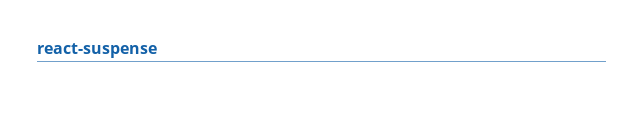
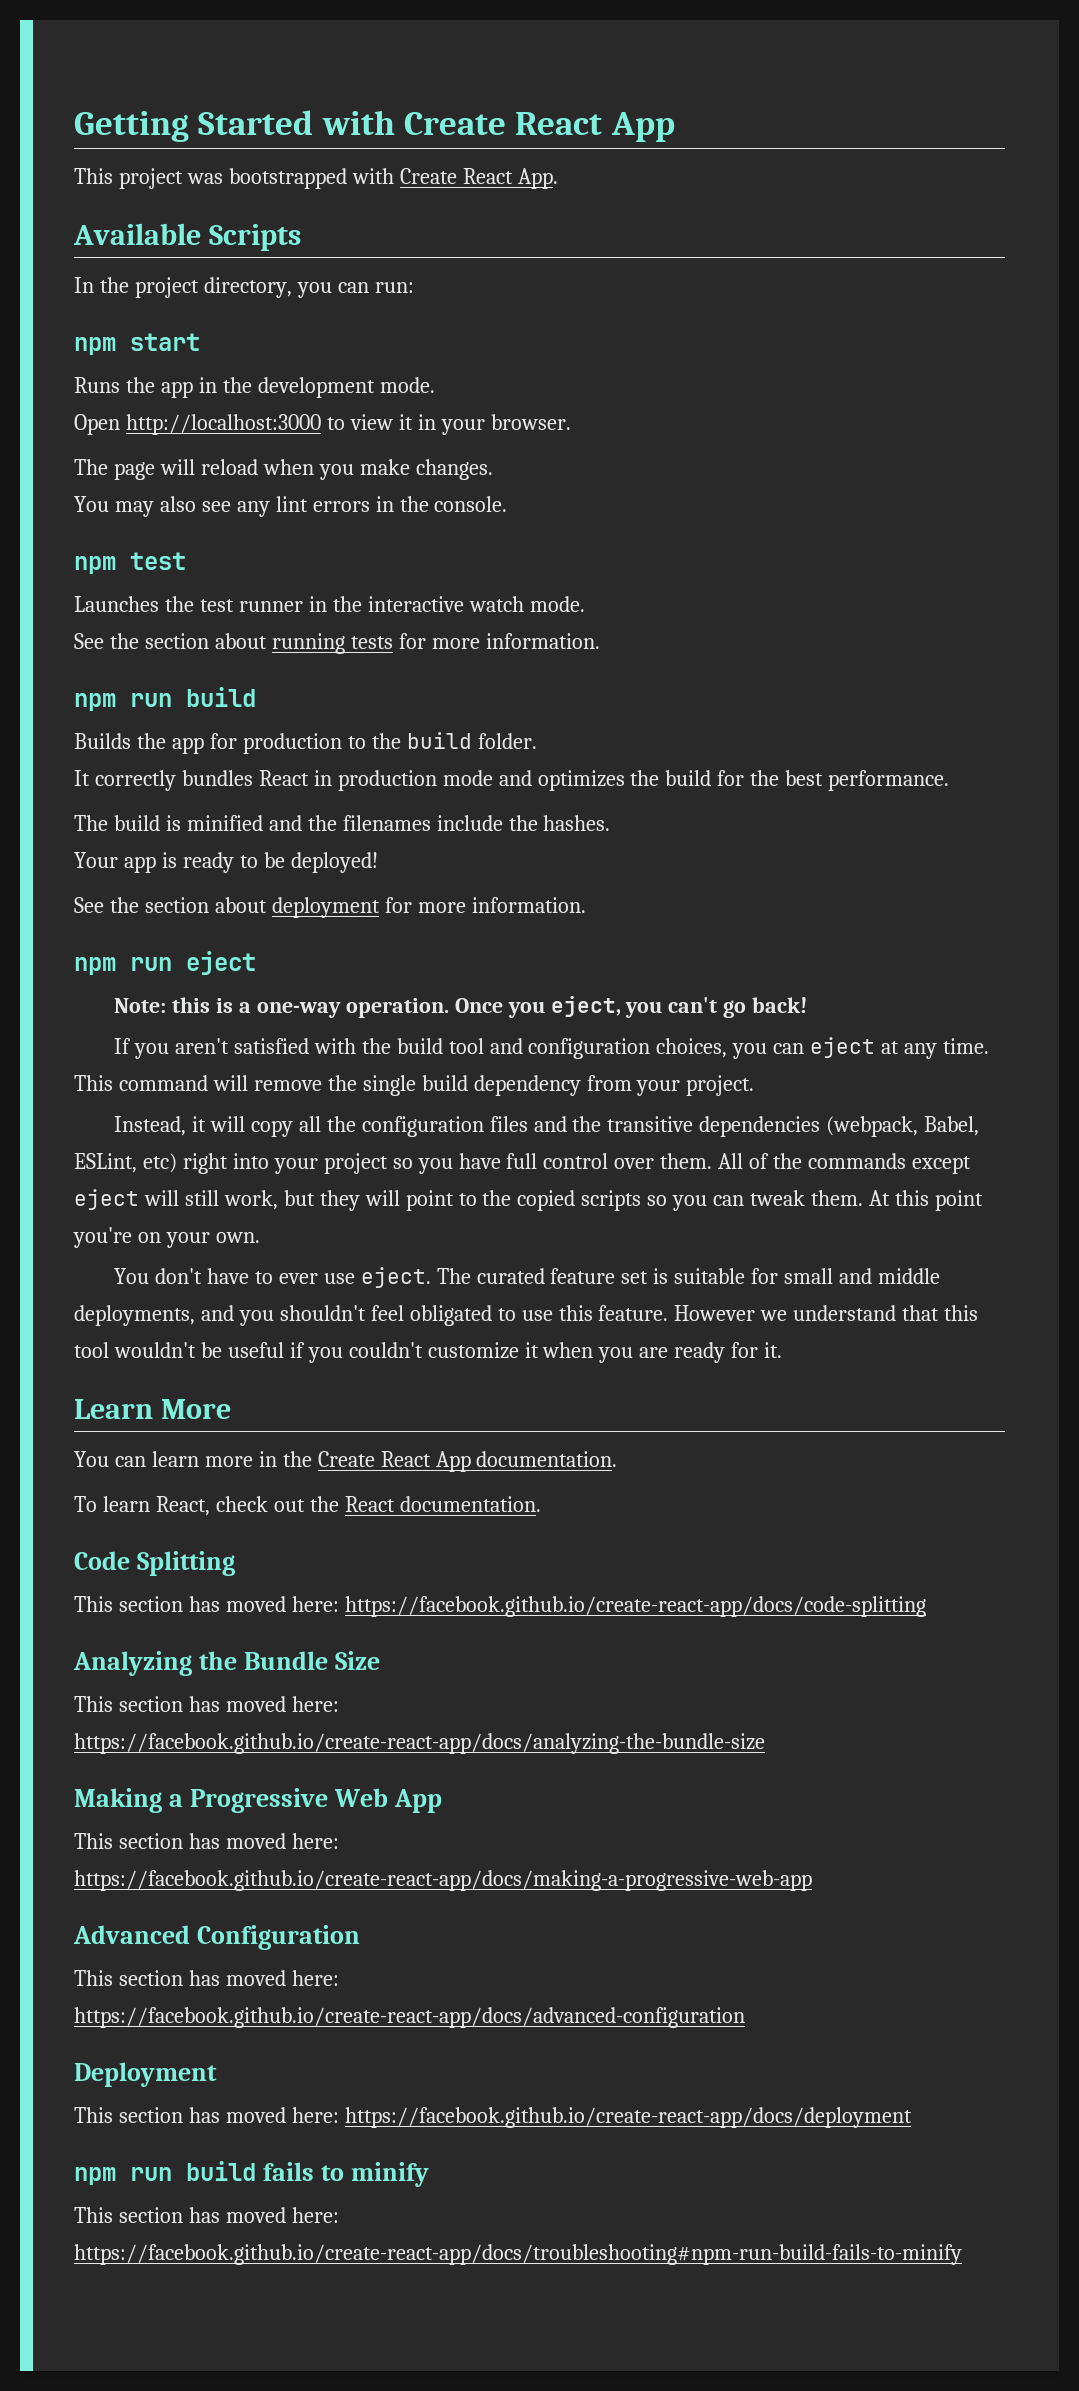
- react-suspense
+ Getting Started with Create React App
+ This project was bootstrapped with Create React App.
+ Available Scripts
+ In the project directory, you can run:
+ npm start
+ Runs the app in the development mode.
+ Open http://localhost:3000 to view it in your browser.
+ The page will reload when you make changes.
+ You may also see any lint errors in the console.
+ npm test
+ Launches the test runner in the interactive watch mode.
+ See the section about running tests for more information.
+ npm run build
+ Builds the app for production to the build folder.
+ It correctly bundles React in production mode and optimizes the build for the best performance.
+ The build is minified and the filenames include the hashes.
+ Your app is ready to be deployed!
+ See the section about deployment for more information.
+ npm run eject
+ Note: this is a one-way operation. Once you eject, you can't go back!
+ If you aren't satisfied with the build tool and configuration choices, you can eject at any time. This command will remove the single build dependency from your project.
+ Instead, it will copy all the configuration files and the transitive dependencies (webpack, Babel, ESLint, etc) right into your project so you have full control over them. All of the commands except eject will still work, but they will point to the copied scripts so you can tweak them. At this point you're on your own.
+ You don't have to ever use eject. The curated feature set is suitable for small and middle deployments, and you shouldn't feel obligated to use this feature. However we understand that this tool wouldn't be useful if you couldn't customize it when you are ready for it.
+ Learn More
+ You can learn more in the Create React App documentation.
+ To learn React, check out the React documentation.
+ Code Splitting
+ This section has moved here: https://facebook.github.io/create-react-app/docs/code-splitting
+ Analyzing the Bundle Size
+ This section has moved here: https://facebook.github.io/create-react-app/docs/analyzing-the-bundle-size
+ Making a Progressive Web App
+ This section has moved here: https://facebook.github.io/create-react-app/docs/making-a-progressive-web-app
+ Advanced Configuration
+ This section has moved here: https://facebook.github.io/create-react-app/docs/advanced-configuration
+ Deployment
+ This section has moved here: https://facebook.github.io/create-react-app/docs/deployment
+ npm run build fails to minify
+ This section has moved here: https://facebook.github.io/create-react-app/docs/troubleshooting#npm-run-build-fails-to-minify

